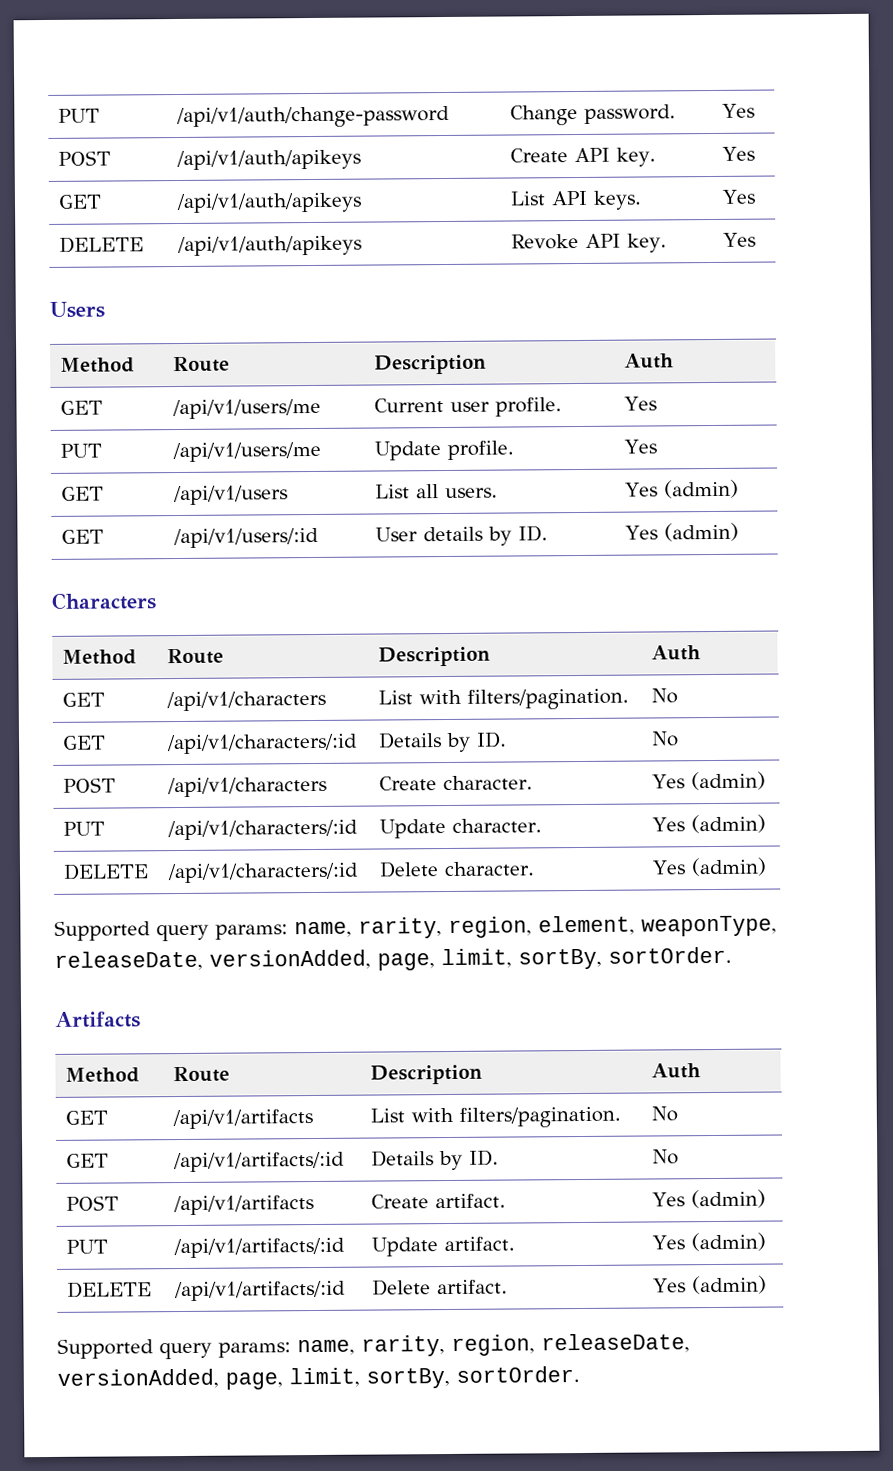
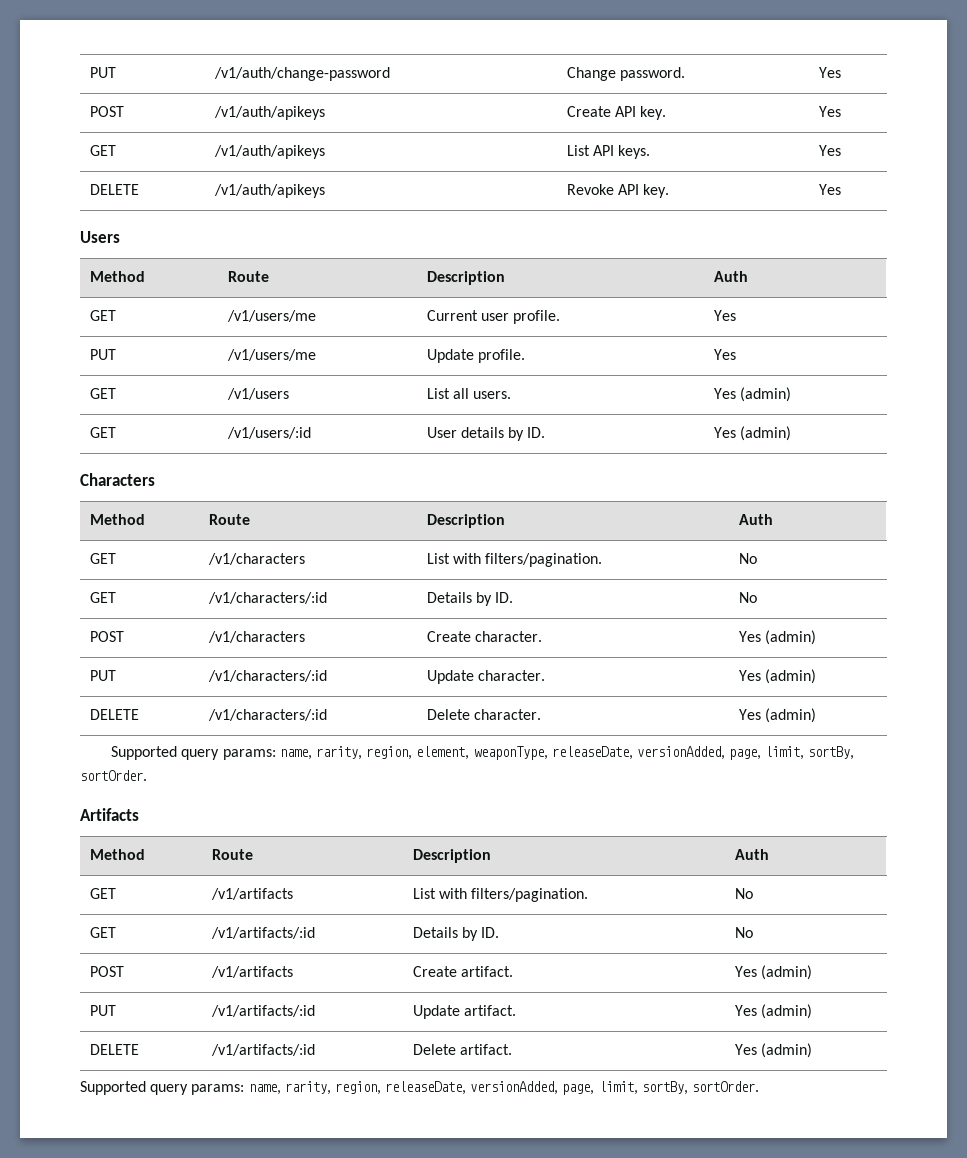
- PUT | /api/v1/auth/change-password | Change password. | Yes
+ PUT | /v1/auth/change-password | Change password. | Yes
- POST | /api/v1/auth/apikeys | Create API key. | Yes
+ POST | /v1/auth/apikeys | Create API key. | Yes
- GET | /api/v1/auth/apikeys | List API keys. | Yes
+ GET | /v1/auth/apikeys | List API keys. | Yes
- DELETE | /api/v1/auth/apikeys | Revoke API key. | Yes
+ DELETE | /v1/auth/apikeys | Revoke API key. | Yes
- GET | /api/v1/users/me | Current user profile. | Yes
+ GET | /v1/users/me | Current user profile. | Yes
- PUT | /api/v1/users/me | Update profile. | Yes
+ PUT | /v1/users/me | Update profile. | Yes
- GET | /api/v1/users | List all users. | Yes (admin)
+ GET | /v1/users | List all users. | Yes (admin)
- GET | /api/v1/users/:id | User details by ID. | Yes (admin)
+ GET | /v1/users/:id | User details by ID. | Yes (admin)
- GET | /api/v1/characters | List with filters/pagination. | No
- GET | /api/v1/characters/:id | Details by ID. | No
- POST | /api/v1/characters | Create character. | Yes (admin)
+ GET | /v1/characters | List with filters/pagination. | No
+ GET | /v1/characters/:id | Details by ID. | No
+ POST | /v1/characters | Create character. | Yes (admin)
- PUT | /api/v1/characters/:id | Update character. | Yes (admin)
+ PUT | /v1/characters/:id | Update character. | Yes (admin)
- DELETE | /api/v1/characters/:id | Delete character. | Yes (admin)
+ DELETE | /v1/characters/:id | Delete character. | Yes (admin)
- GET | /api/v1/artifacts | List with filters/pagination. | No
- GET | /api/v1/artifacts/:id | Details by ID. | No
- POST | /api/v1/artifacts | Create artifact. | Yes (admin)
+ GET | /v1/artifacts | List with filters/pagination. | No
+ GET | /v1/artifacts/:id | Details by ID. | No
+ POST | /v1/artifacts | Create artifact. | Yes (admin)
- PUT | /api/v1/artifacts/:id | Update artifact. | Yes (admin)
+ PUT | /v1/artifacts/:id | Update artifact. | Yes (admin)
- DELETE | /api/v1/artifacts/:id | Delete artifact. | Yes (admin)
+ DELETE | /v1/artifacts/:id | Delete artifact. | Yes (admin)

